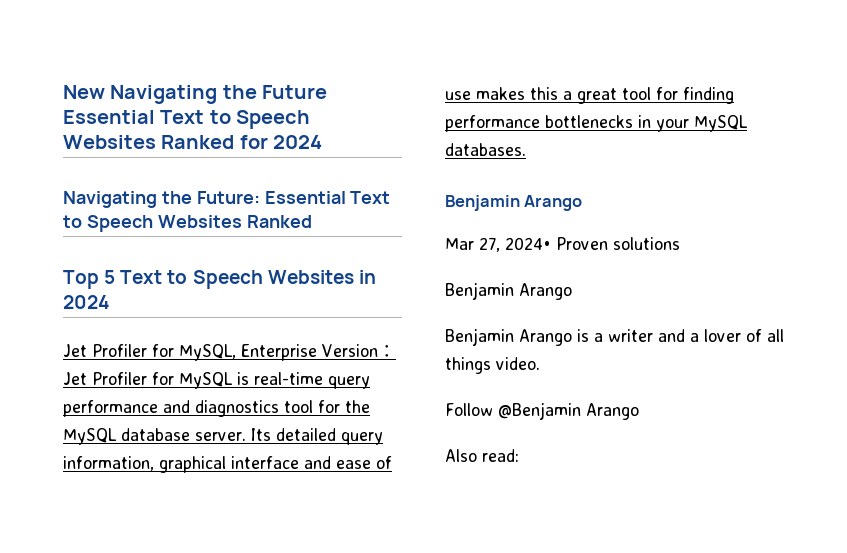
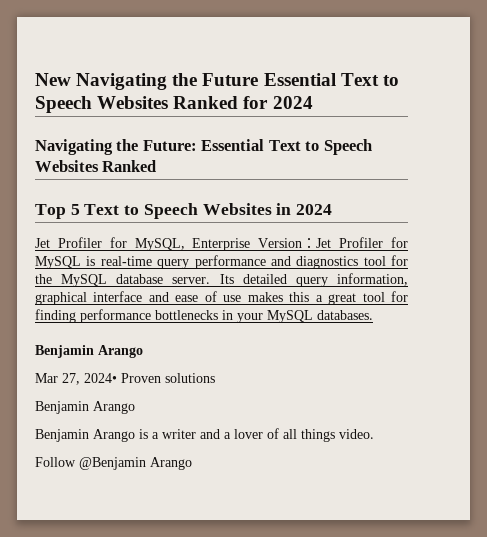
- Also read:

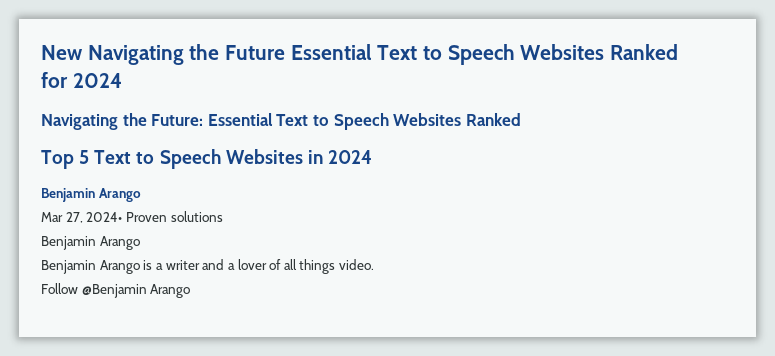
- Jet Profiler for MySQL, Enterprise Version：Jet Profiler for MySQL is real-time query performance and diagnostics tool for the MySQL database server. Its detailed query information, graphical interface and ease of use makes this a great tool for finding performance bottlenecks in your MySQL databases.

